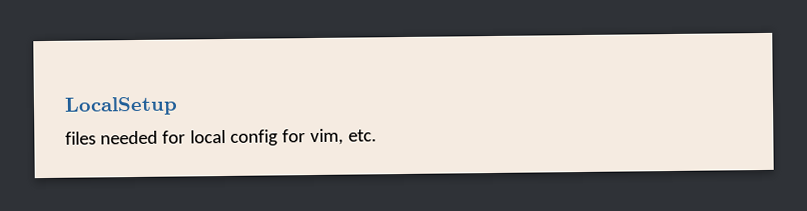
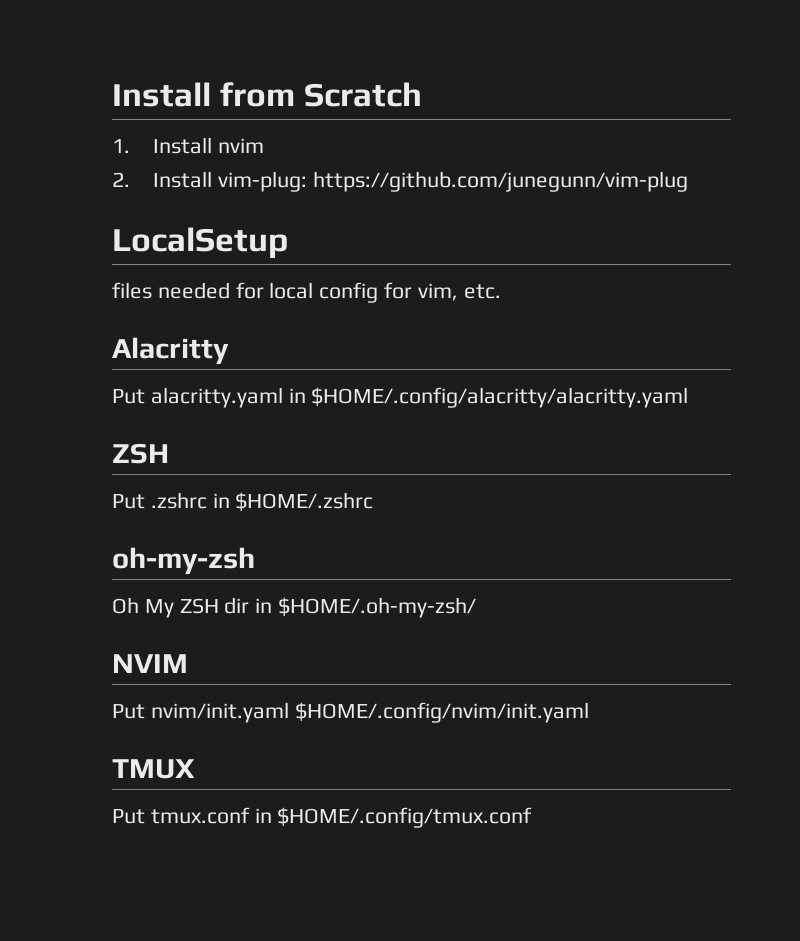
+ Install from Scratch
+ 1. Install nvim
+ 2. Install vim-plug: https://github.com/junegunn/vim-plug
+ Alacritty
+ Put alacritty.yaml in $HOME/.config/alacritty/alacritty.yaml
+ ZSH
+ Put .zshrc in $HOME/.zshrc
+ oh-my-zsh
+ Oh My ZSH dir in $HOME/.oh-my-zsh/
+ NVIM
+ Put nvim/init.yaml $HOME/.config/nvim/init.yaml
+ TMUX
+ Put tmux.conf in $HOME/.config/tmux.conf

